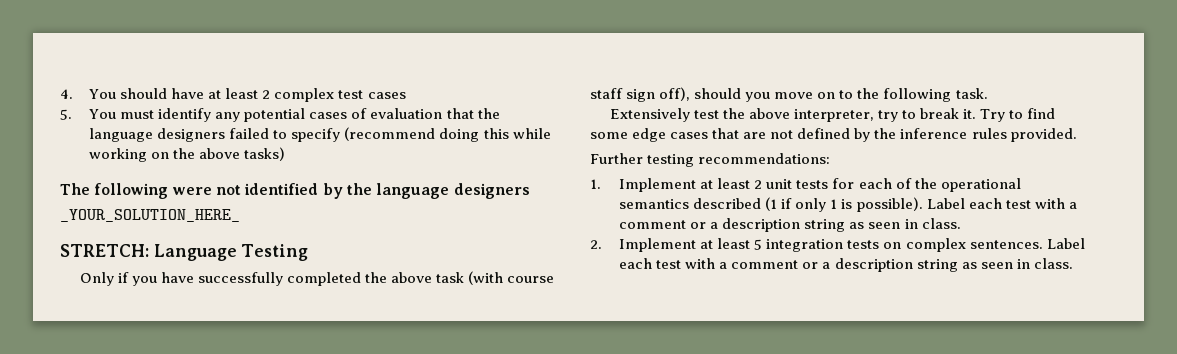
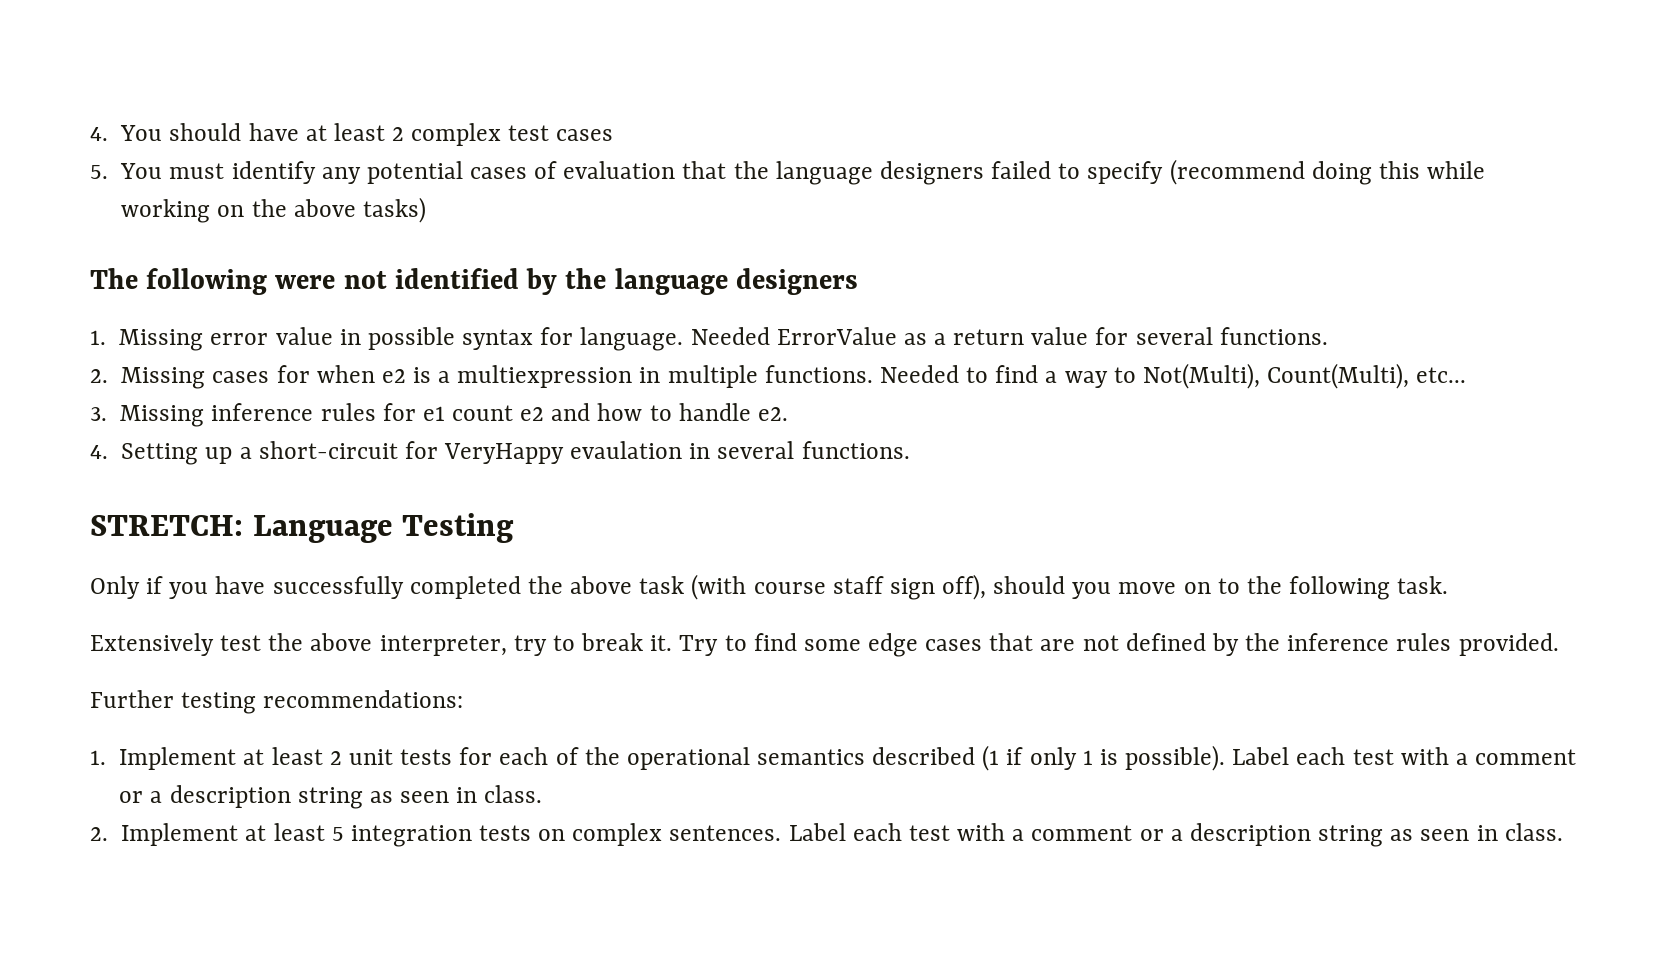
- _YOUR_SOLUTION_HERE_
+ 1. Missing error value in possible syntax for language. Needed ErrorValue as a return value for several functions.
+ 2. Missing cases for when e2 is a multiexpression in multiple functions. Needed to find a way to Not(Multi), Count(Multi), etc...
+ 3. Missing inference rules for e1 count e2 and how to handle e2.
+ 4. Setting up a short-circuit for VeryHappy evaulation in several functions.

